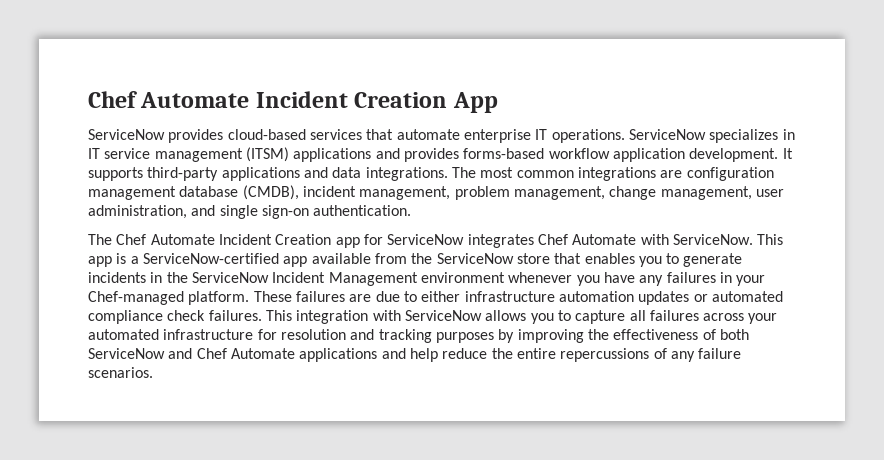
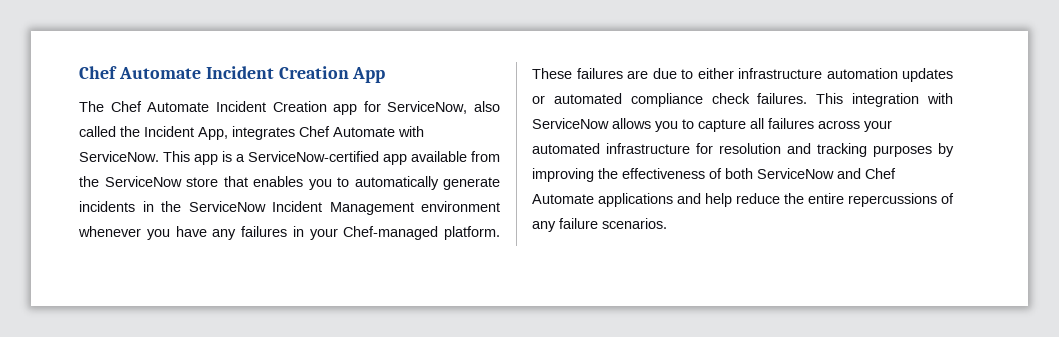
- ServiceNow provides cloud-based services that automate enterprise IT operations. ServiceNow specializes in IT service management (ITSM) applications and provides forms-based workflow application development. It supports third-party applications and data integrations. The most common integrations are configuration management database (CMDB), incident management, problem management, change management, user administration, and single sign-on authentication.
- The Chef Automate Incident Creation app for ServiceNow integrates Chef Automate with ServiceNow.
+ The Chef Automate Incident Creation app for ServiceNow, also called the Incident App, integrates Chef Automate with ServiceNow.
- This app is a ServiceNow-certified app available from the ServiceNow store that enables you to generate incidents in the ServiceNow Incident Management environment whenever you have any failures in your Chef-managed platform.
+ This app is a ServiceNow-certified app available from the ServiceNow store that enables you to automatically generate incidents in the ServiceNow Incident Management environment whenever you have any failures in your Chef-managed platform.

